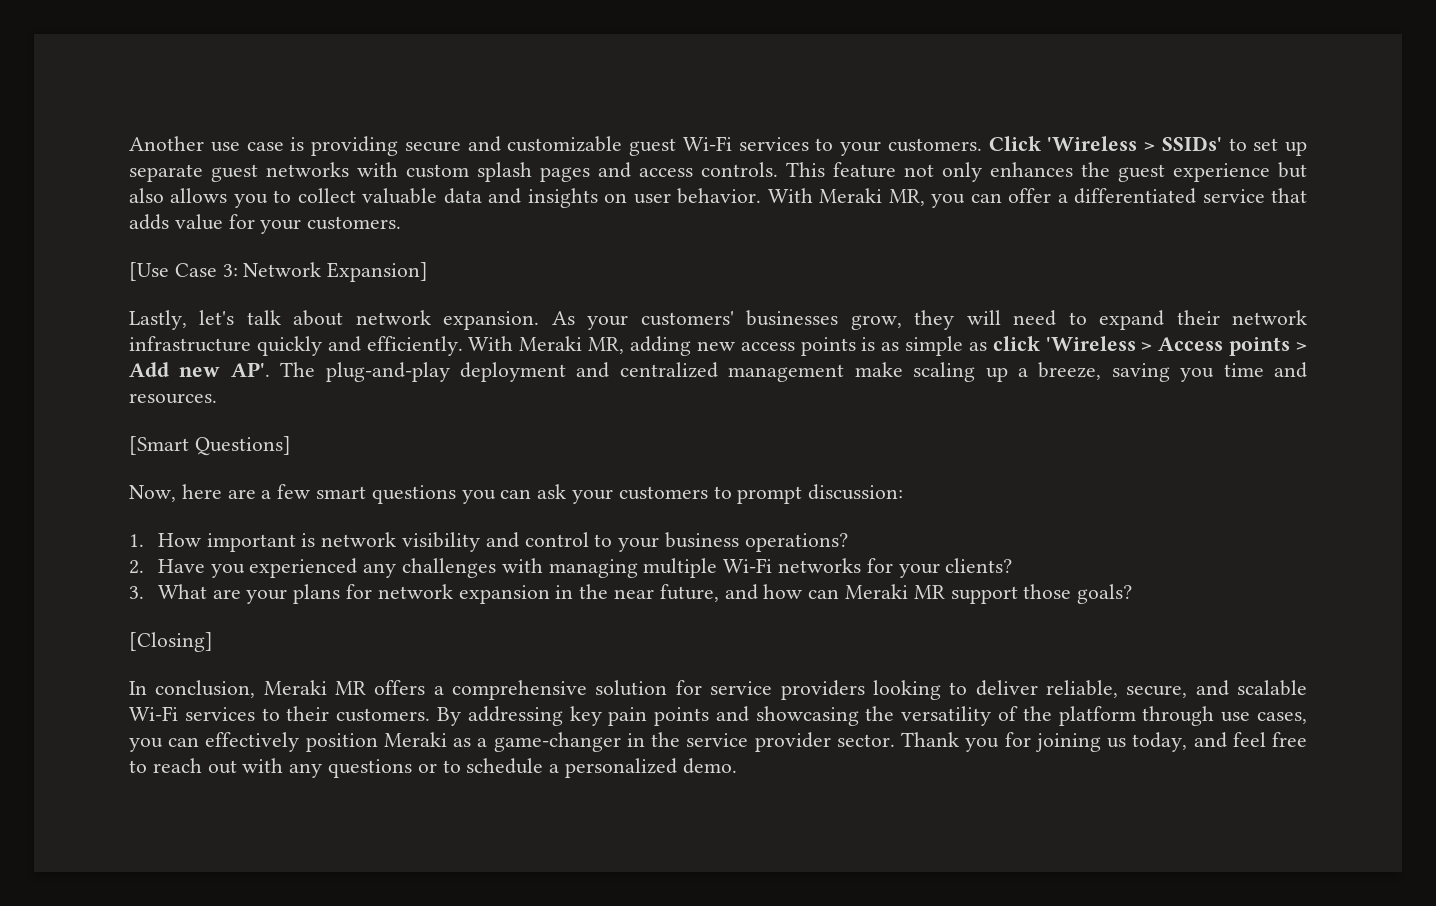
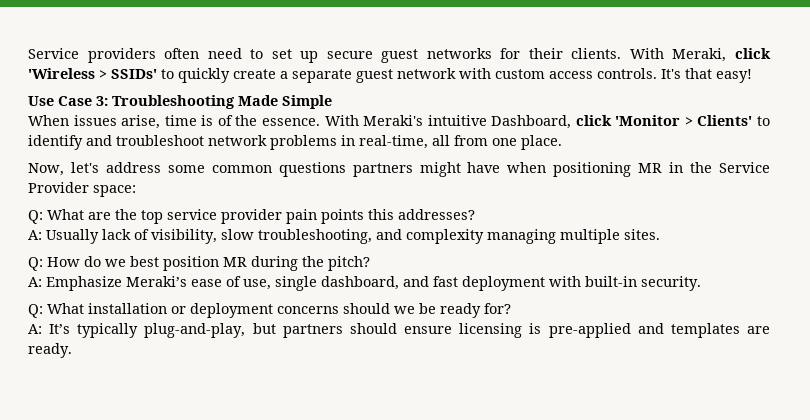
- Another use case is providing secure and customizable guest Wi-Fi services to your customers. Click 'Wireless > SSIDs' to set up separate guest networks with custom splash pages and access controls. This feature not only enhances the guest experience but also allows you to collect valuable data and insights on user behavior. With Meraki MR, you can offer a differentiated service that adds value for your customers.
- [Use Case 3: Network Expansion]
- Lastly, let's talk about network expansion. As your customers' businesses grow, they will need to expand their network infrastructure quickly and efficiently. With Meraki MR, adding new access points is as simple as click 'Wireless > Access points > Add new AP'. The plug-and-play deployment and centralized management make scaling up a breeze, saving you time and resources.
- [Smart Questions]
- Now, here are a few smart questions you can ask your customers to prompt discussion:
- 1. How important is network visibility and control to your business operations?
- 2. Have you experienced any challenges with managing multiple Wi-Fi networks for your clients?
- 3. What are your plans for network expansion in the near future, and how can Meraki MR support those goals?
- [Closing]
- In conclusion, Meraki MR offers a comprehensive solution for service providers looking to deliver reliable, secure, and scalable Wi-Fi services to their customers. By addressing key pain points and showcasing the versatility of the platform through use cases, you can effectively position Meraki as a game-changer in the service provider sector. Thank you for joining us today, and feel free to reach out with any questions or to schedule a personalized demo.
+ Service providers often need to set up secure guest networks for their clients. With Meraki, click 'Wireless > SSIDs' to quickly create a separate guest network with custom access controls. It's that easy!
+ Use Case 3: Troubleshooting Made Simple
+ When issues arise, time is of the essence. With Meraki's intuitive Dashboard, click 'Monitor > Clients' to identify and troubleshoot network problems in real-time, all from one place.
+ Now, let's address some common questions partners might have when positioning MR in the Service Provider space:
+ Q: What are the top service provider pain points this addresses?
+ A: Usually lack of visibility, slow troubleshooting, and complexity managing multiple sites.
+ Q: How do we best position MR during the pitch?
+ A: Emphasize Meraki’s ease of use, single dashboard, and fast deployment with built-in security.
+ Q: What installation or deployment concerns should we be ready for?
+ A: It’s typically plug-and-play, but partners should ensure licensing is pre-applied and templates are ready.

